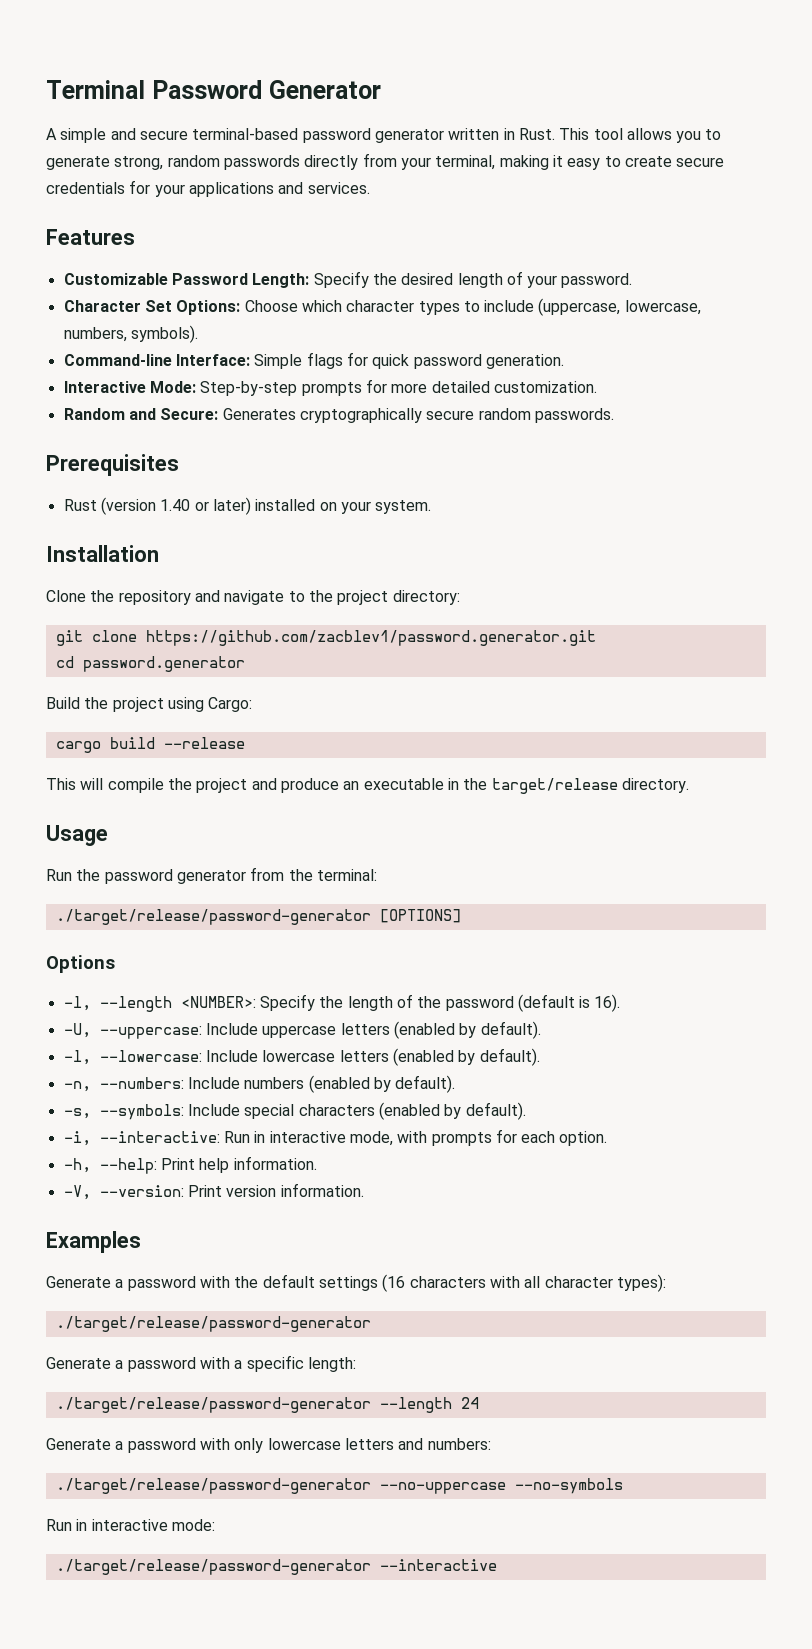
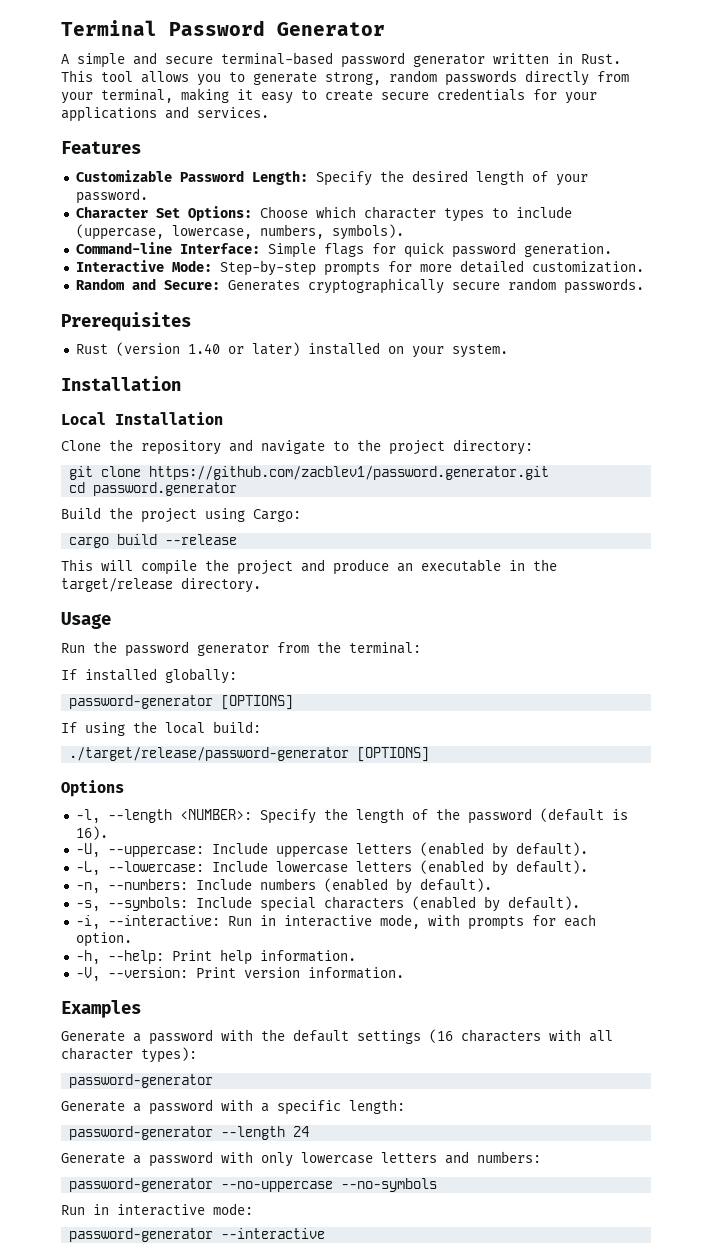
+ Local Installation
+ If installed globally:
+ password-generator [OPTIONS]
+ If using the local build:
- -l, --lowercase: Include lowercase letters (enabled by default).
+ -L, --lowercase: Include lowercase letters (enabled by default).
  Generate a password with the default settings (16 characters with all character types):
- ./target/release/password-generator
+ password-generator
- ./target/release/password-generator --length 24
+ password-generator --length 24
- ./target/release/password-generator --no-uppercase --no-symbols
+ password-generator --no-uppercase --no-symbols
- ./target/release/password-generator --interactive
+ password-generator --interactive

